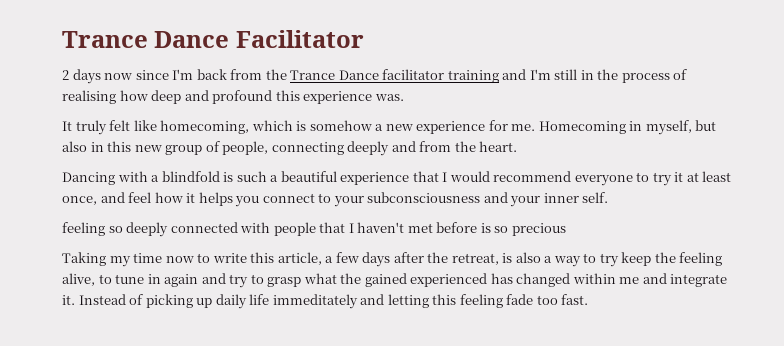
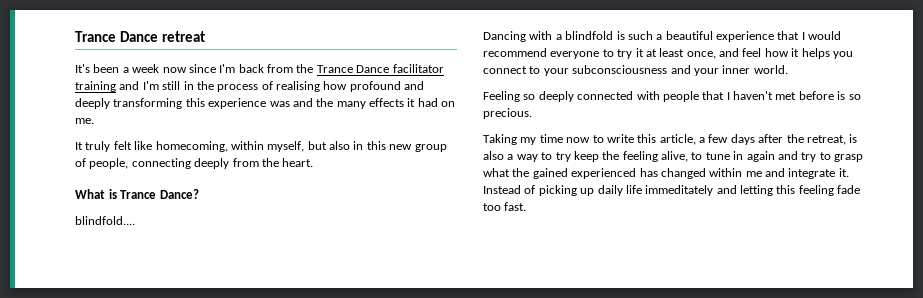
- Trance Dance Facilitator
- 2 days now since I'm back from the Trance Dance facilitator training and I'm still in the process of realising how deep and profound this experience was.
+ Trance Dance retreat
+ It's been a week now since I'm back from the Trance Dance facilitator training and I'm still in the process of realising how profound and deeply transforming this experience was and the many effects it had on me.
- It truly felt like homecoming, which is somehow a new experience for me. Homecoming in myself, but also in this new group of people, connecting deeply and from the heart.
+ It truly felt like homecoming, within myself, but also in this new group of people, connecting deeply from the heart.
+ What is Trance Dance?
+ blindfold....
- Dancing with a blindfold is such a beautiful experience that I would recommend everyone to try it at least once, and feel how it helps you connect to your subconsciousness and your inner self.
- feeling so deeply connected with people that I haven't met before is so precious
+ Dancing with a blindfold is such a beautiful experience that I would recommend everyone to try it at least once, and feel how it helps you connect to your subconsciousness and your inner world.
+ Feeling so deeply connected with people that I haven't met before is so precious.

